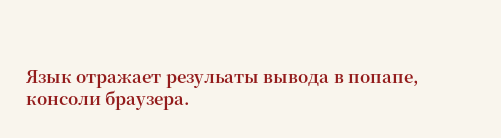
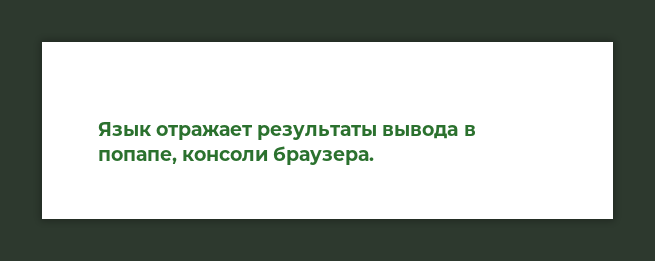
- Язык отражает резульаты вывода в попапе, консоли браузера.
+ Язык отражает результаты вывода в попапе, консоли браузера.

